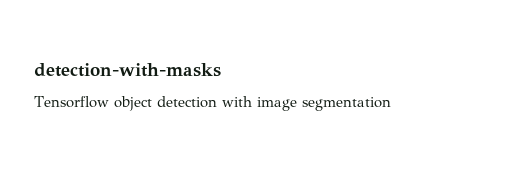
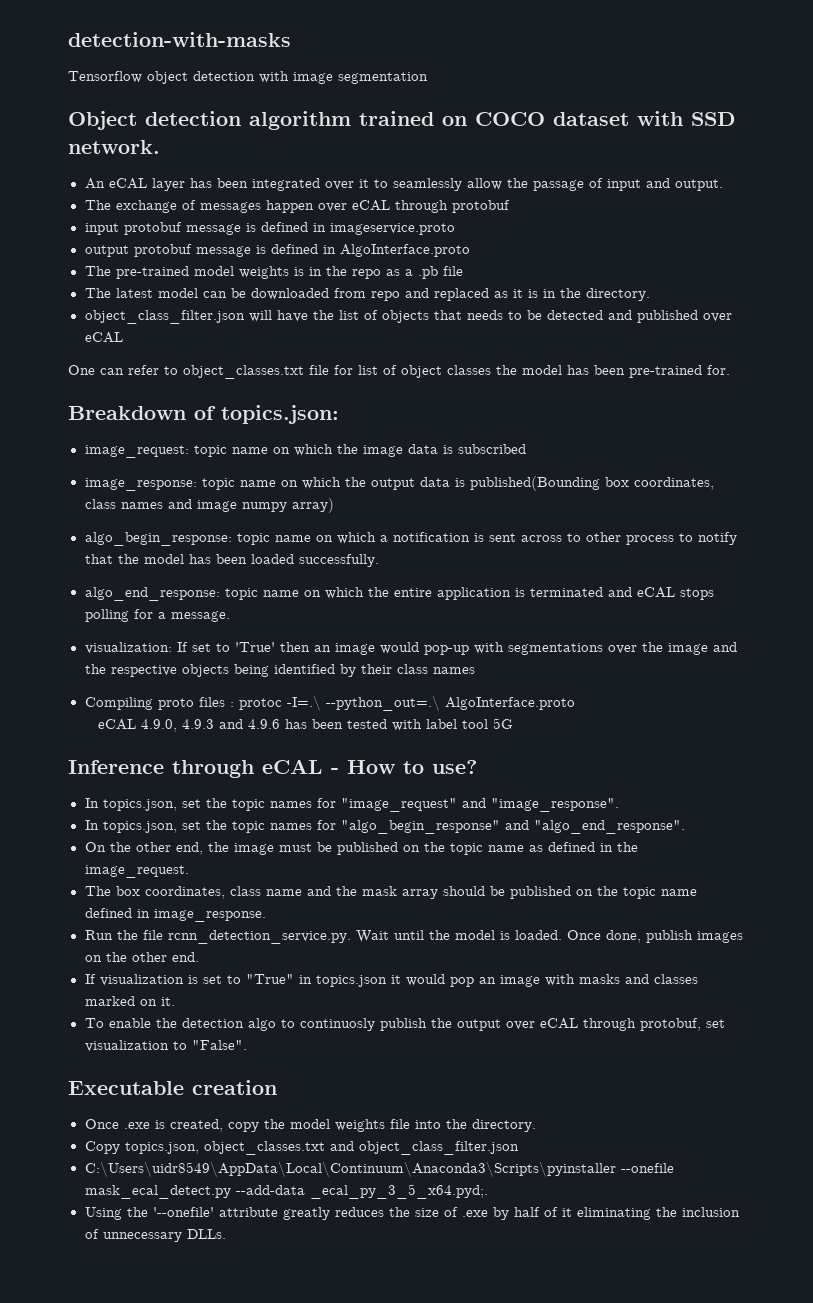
+ Object detection algorithm trained on COCO dataset with SSD network.
+ An eCAL layer has been integrated over it to seamlessly allow the passage of input and output.
+ The exchange of messages happen over eCAL through protobuf
+ input protobuf message is defined in imageservice.proto
+ output protobuf message is defined in AlgoInterface.proto
+ The pre-trained model weights is in the repo as a .pb file
+ The latest model can be downloaded from repo and replaced as it is in the directory.
+ object_class_filter.json will have the list of objects that needs to be detected and published over eCAL
+ One can refer to object_classes.txt file for list of object classes the model has been pre-trained for.
+ Breakdown of topics.json:
+ image_request: topic name on which the image data is subscribed
+ image_response: topic name on which the output data is published(Bounding box coordinates, class names and image numpy array)
+ algo_begin_response: topic name on which a notification is sent across to other process to notify that the model has been loaded successfully.
+ algo_end_response: topic name on which the entire application is terminated and eCAL stops polling for a message.
+ visualization: If set to 'True' then an image would pop-up with segmentations over the image and the respective objects being identified by their class names
+ Compiling proto files : protoc -I=.\ --python_out=.\ AlgoInterface.proto
+ eCAL 4.9.0, 4.9.3 and 4.9.6 has been tested with label tool 5G
+ Inference through eCAL - How to use?
+ In topics.json, set the topic names for "image_request" and "image_response".
+ In topics.json, set the topic names for "algo_begin_response" and "algo_end_response".
+ On the other end, the image must be published on the topic name as defined in the image_request.
+ The box coordinates, class name and the mask array should be published on the topic name defined in image_response.
+ Run the file rcnn_detection_service.py. Wait until the model is loaded. Once done, publish images on the other end.
+ If visualization is set to "True" in topics.json it would pop an image with masks and classes marked on it.
+ To enable the detection algo to continuosly publish the output over eCAL through protobuf, set visualization to "False".
+ Executable creation
+ Once .exe is created, copy the model weights file into the directory.
+ Copy topics.json, object_classes.txt and object_class_filter.json
+ C:\Users\uidr8549\AppData\Local\Continuum\Anaconda3\Scripts\pyinstaller --onefile mask_ecal_detect.py --add-data _ecal_py_3_5_x64.pyd;.
+ Using the '--onefile' attribute greatly reduces the size of .exe by half of it eliminating the inclusion of unnecessary DLLs.

